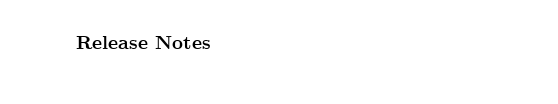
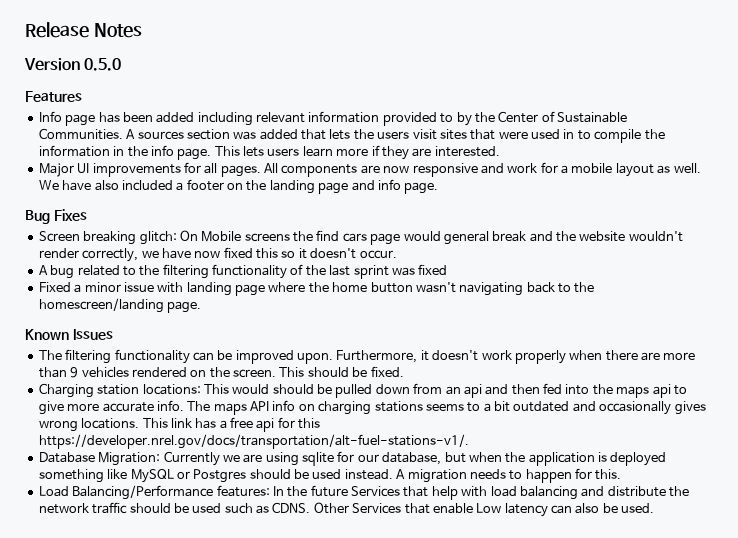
+ Version 0.5.0
+ Features
+ Info page has been added including relevant information provided to by the Center of Sustainable Communities. A sources section was added that lets the users visit sites that were used in to compile the information in the info page. This lets users learn more if they are interested.
+ Major UI improvements for all pages. All components are now responsive and work for a mobile layout as well. We have also included a footer on the landing page and info page.
+ Bug Fixes
+ Screen breaking glitch: On Mobile screens the find cars page would general break and the website wouldn't render correctly, we have now fixed this so it doesn't occur.
+ A bug related to the filtering functionality of the last sprint was fixed
+ Fixed a minor issue with landing page where the home button wasn't navigating back to the homescreen/landing page.
+ Known Issues
+ The filtering functionality can be improved upon. Furthermore, it doesn't work properly when there are more than 9 vehicles rendered on the screen. This should be fixed.
+ Charging station locations: This would should be pulled down from an api and then fed into the maps api to give more accurate info. The maps API info on charging stations seems to a bit outdated and occasionally gives wrong locations. This link has a free api for this https://developer.nrel.gov/docs/transportation/alt-fuel-stations-v1/.
+ Database Migration: Currently we are using sqlite for our database, but when the application is deployed something like MySQL or Postgres should be used instead. A migration needs to happen for this.
+ Load Balancing/Performance features: In the future Services that help with load balancing and distribute the network traffic should be used such as CDNS. Other Services that enable Low latency can also be used.

